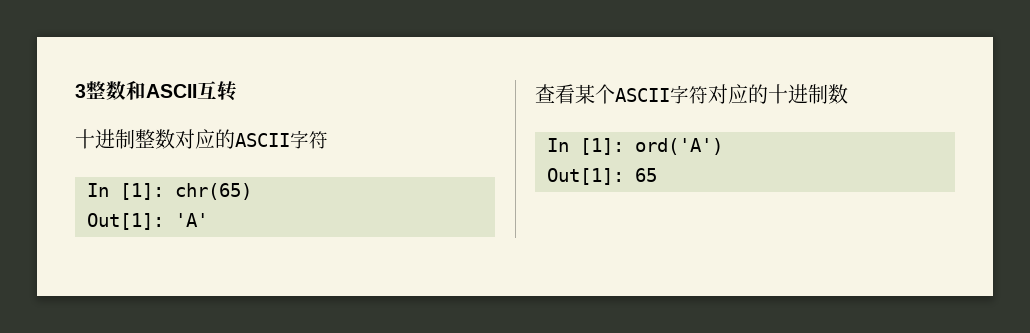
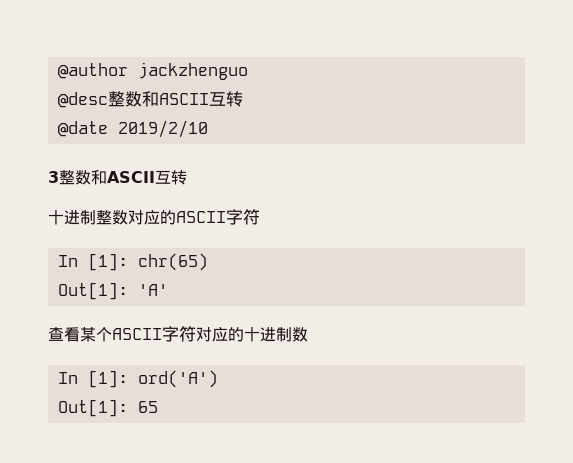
+ @author jackzhenguo
+ @desc整数和ASCII互转
+ @date 2019/2/10

